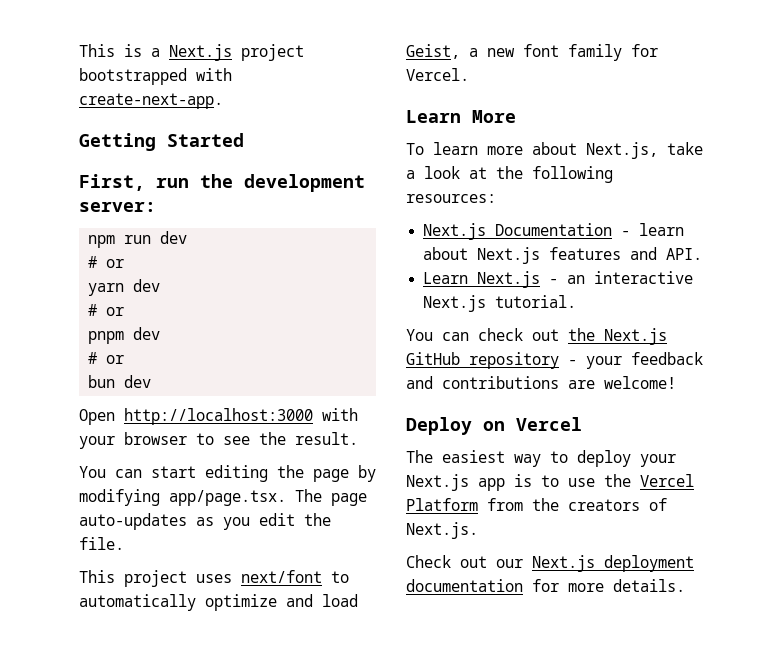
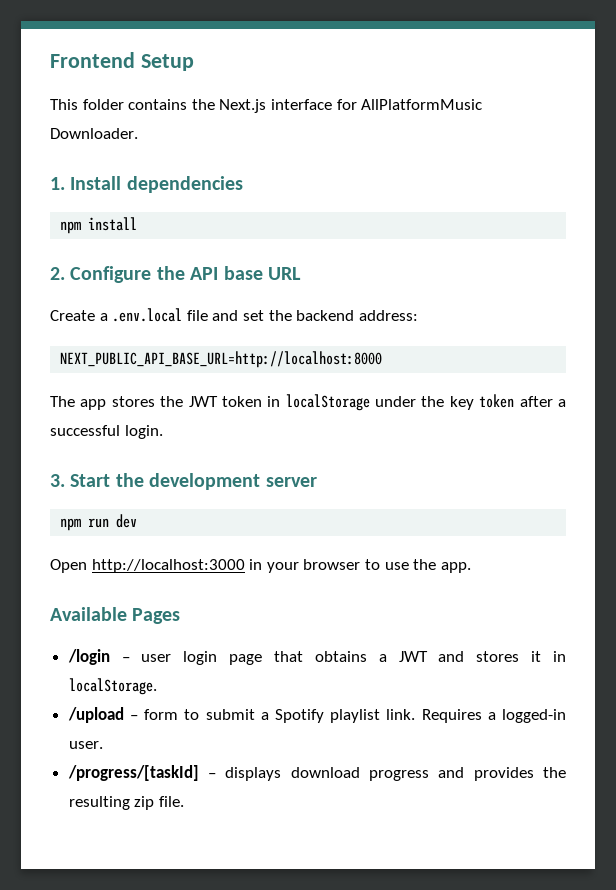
- This is a Next.js project bootstrapped with create-next-app.
- Getting Started
- First, run the development server:
+ Frontend Setup
+ This folder contains the Next.js interface for AllPlatformMusic Downloader.
+ 1. Install dependencies
+ npm install
+ 2. Configure the API base URL
+ Create a .env.local file and set the backend address:
+ NEXT_PUBLIC_API_BASE_URL=http://localhost:8000
+ The app stores the JWT token in localStorage under the key token after a successful login.
+ 3. Start the development server
  npm run dev
- # or
- yarn dev
- # or
- pnpm dev
- # or
- bun dev
- Open http://localhost:3000 with your browser to see the result.
- You can start editing the page by modifying app/page.tsx. The page auto-updates as you edit the file.
- This project uses next/font to automatically optimize and load Geist, a new font family for Vercel.
- Learn More
- To learn more about Next.js, take a look at the following resources:
- Next.js Documentation - learn about Next.js features and API.
- Learn Next.js - an interactive Next.js tutorial.
- You can check out the Next.js GitHub repository - your feedback and contributions are welcome!
- Deploy on Vercel
- The easiest way to deploy your Next.js app is to use the Vercel Platform from the creators of Next.js.
- Check out our Next.js deployment documentation for more details.
+ Open http://localhost:3000 in your browser to use the app.
+ Available Pages
+ /login – user login page that obtains a JWT and stores it in localStorage.
+ /upload – form to submit a Spotify playlist link. Requires a logged-in user.
+ /progress/[taskId] – displays download progress and provides the resulting zip file.

